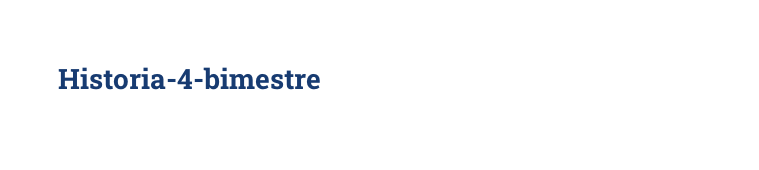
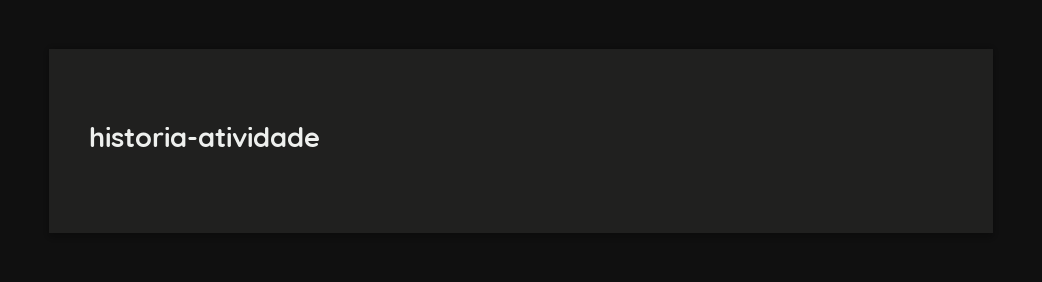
- Historia-4-bimestre
+ historia-atividade

